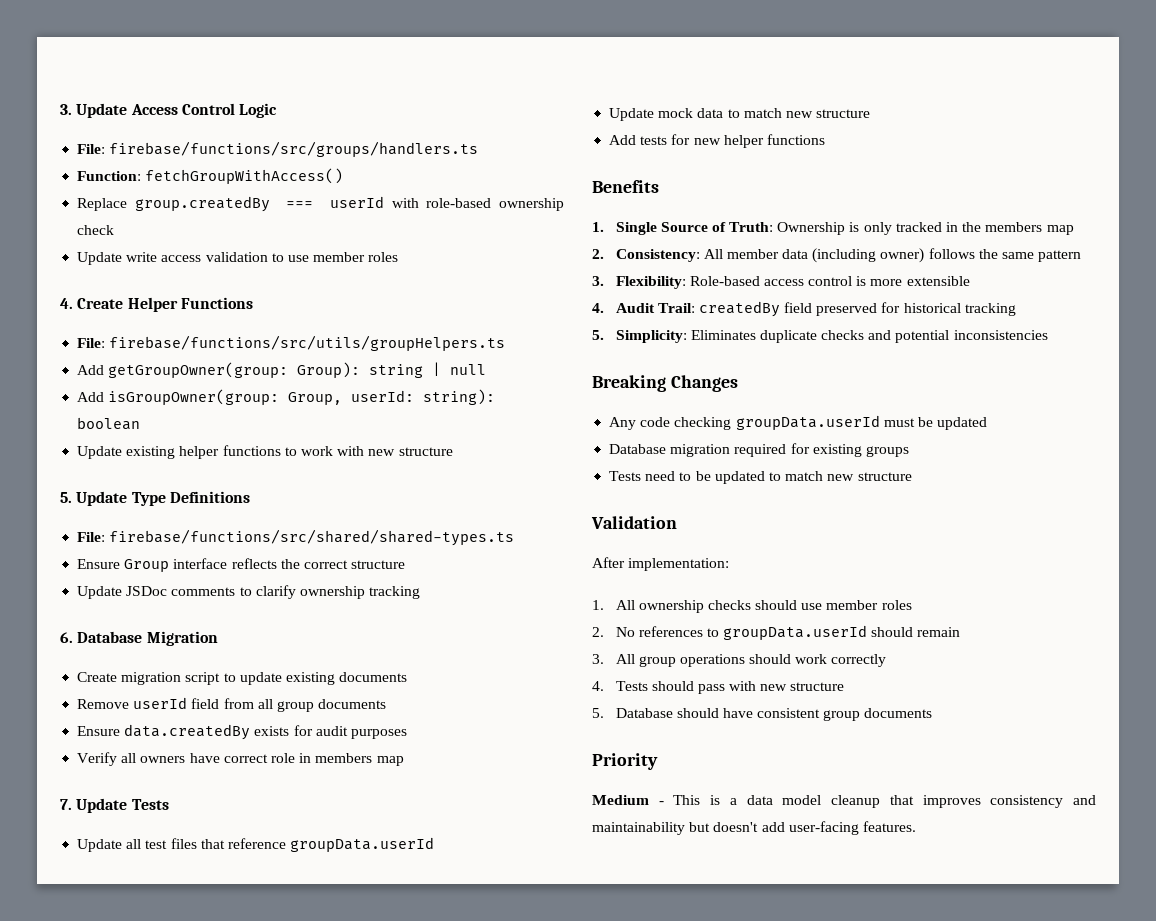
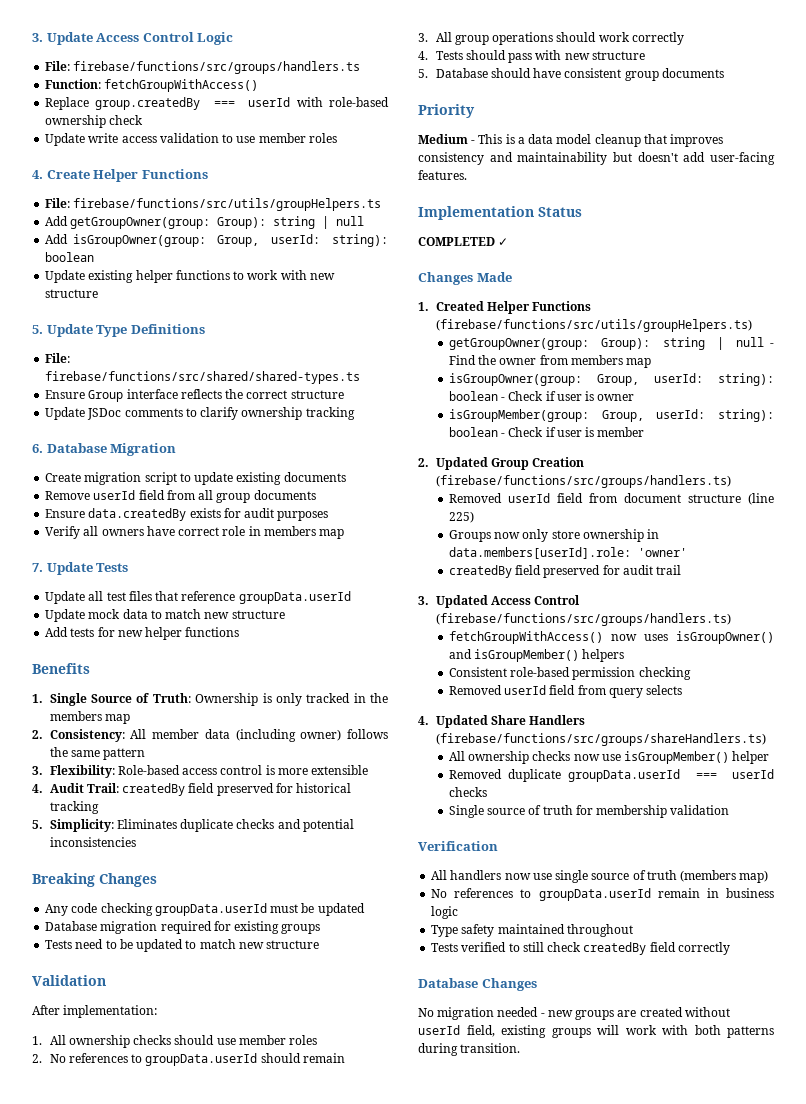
+ Implementation Status
+ COMPLETED ✓
+ Changes Made
+ 1. Created Helper Functions (firebase/functions/src/utils/groupHelpers.ts)
+ getGroupOwner(group: Group): string | null - Find the owner from members map
+ isGroupOwner(group: Group, userId: string): boolean - Check if user is owner
+ isGroupMember(group: Group, userId: string): boolean - Check if user is member
+ 2. Updated Group Creation (firebase/functions/src/groups/handlers.ts)
+ Removed userId field from document structure (line 225)
+ Groups now only store ownership in data.members[userId].role: 'owner'
+ createdBy field preserved for audit trail
+ 3. Updated Access Control (firebase/functions/src/groups/handlers.ts)
+ fetchGroupWithAccess() now uses isGroupOwner() and isGroupMember() helpers
+ Consistent role-based permission checking
+ Removed userId field from query selects
+ 4. Updated Share Handlers (firebase/functions/src/groups/shareHandlers.ts)
+ All ownership checks now use isGroupMember() helper
+ Removed duplicate groupData.userId === userId checks
+ Single source of truth for membership validation
+ Verification
+ All handlers now use single source of truth (members map)
+ No references to groupData.userId remain in business logic
+ Type safety maintained throughout
+ Tests verified to still check createdBy field correctly
+ Database Changes
+ No migration needed - new groups are created without userId field, existing groups will work with both patterns during transition.

